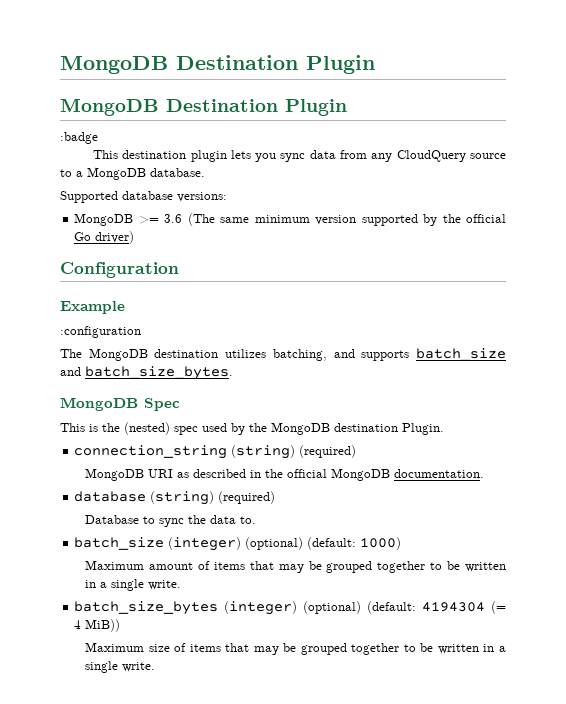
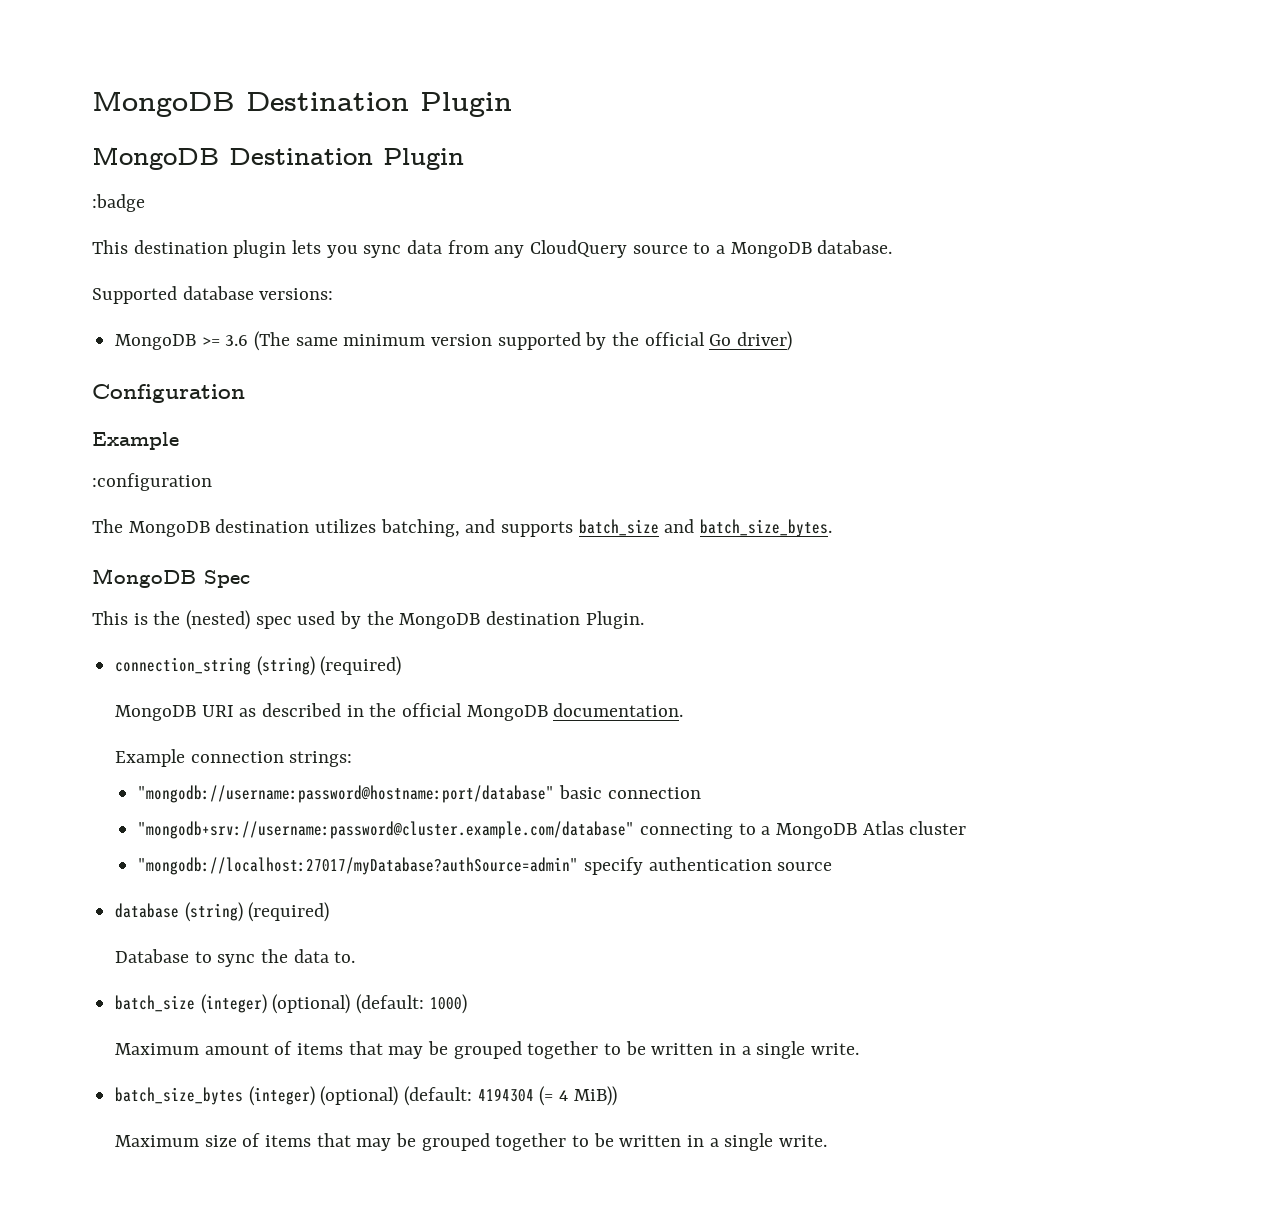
+ Example connection strings:
+ "mongodb://username:password@hostname:port/database" basic connection
+ "mongodb+srv://username:password@cluster.example.com/database" connecting to a MongoDB Atlas cluster
+ "mongodb://localhost:27017/myDatabase?authSource=admin" specify authentication source

